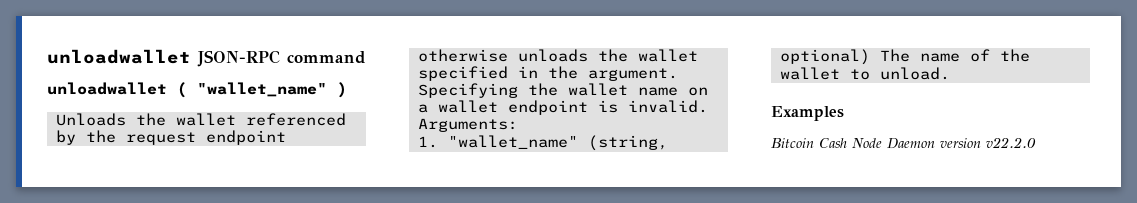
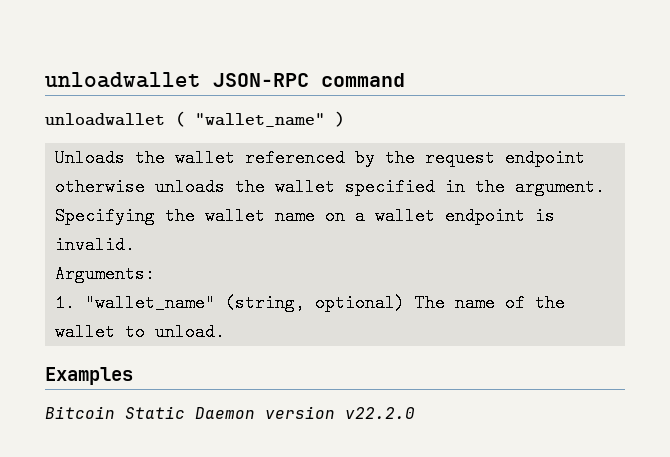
- Bitcoin Cash Node Daemon version v22.2.0
+ Bitcoin Static Daemon version v22.2.0

